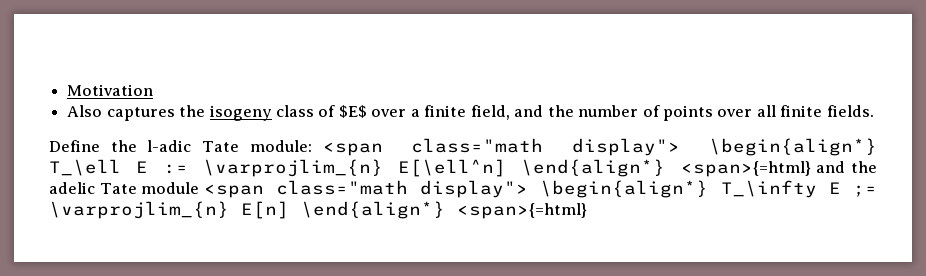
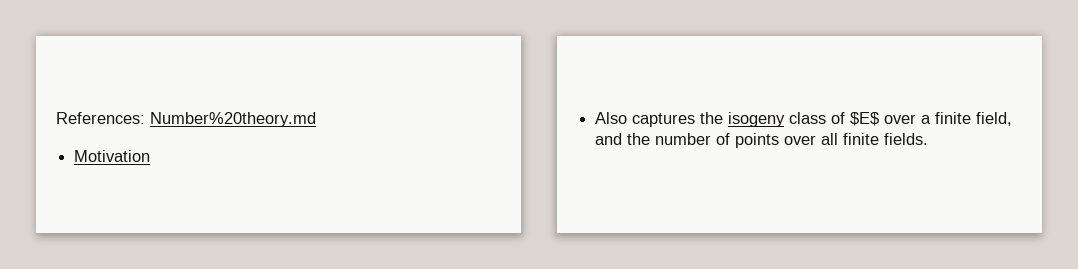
+ References: Number%20theory.md
- Define the l-adic Tate module: <span class="math display"> \begin{align*} T_\ell E := \varprojlim_{n} E[\ell^n] \end{align*} <span>{=html} and the adelic Tate module <span class="math display"> \begin{align*} T_\infty E ;= \varprojlim_{n} E[n] \end{align*} <span>{=html}

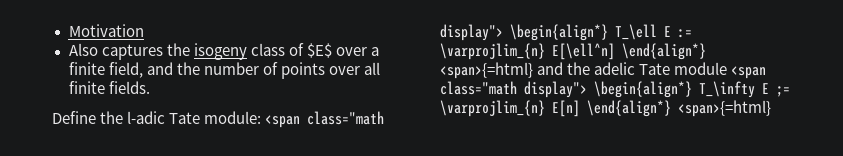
- References: Number%20theory.md
+ Define the l-adic Tate module: <span class="math display"> \begin{align*} T_\ell E := \varprojlim_{n} E[\ell^n] \end{align*} <span>{=html} and the adelic Tate module <span class="math display"> \begin{align*} T_\infty E ;= \varprojlim_{n} E[n] \end{align*} <span>{=html}

